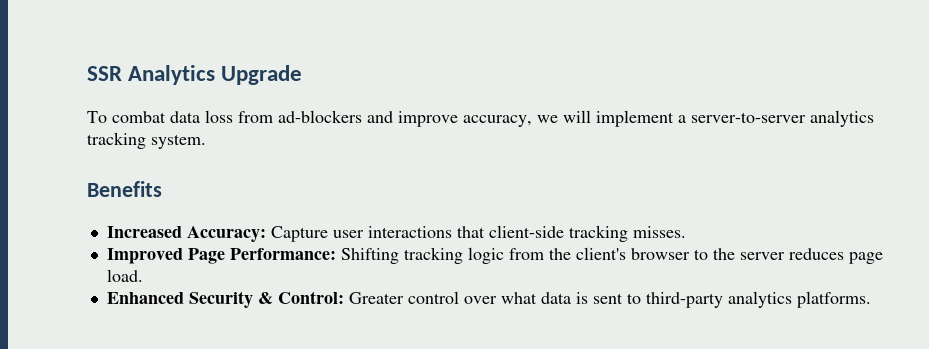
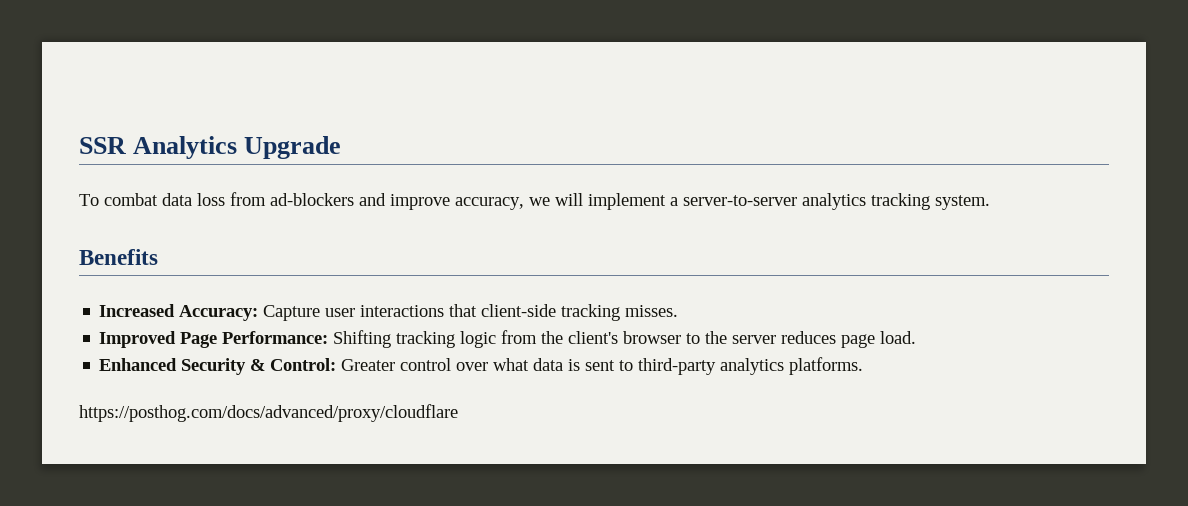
+ https://posthog.com/docs/advanced/proxy/cloudflare

